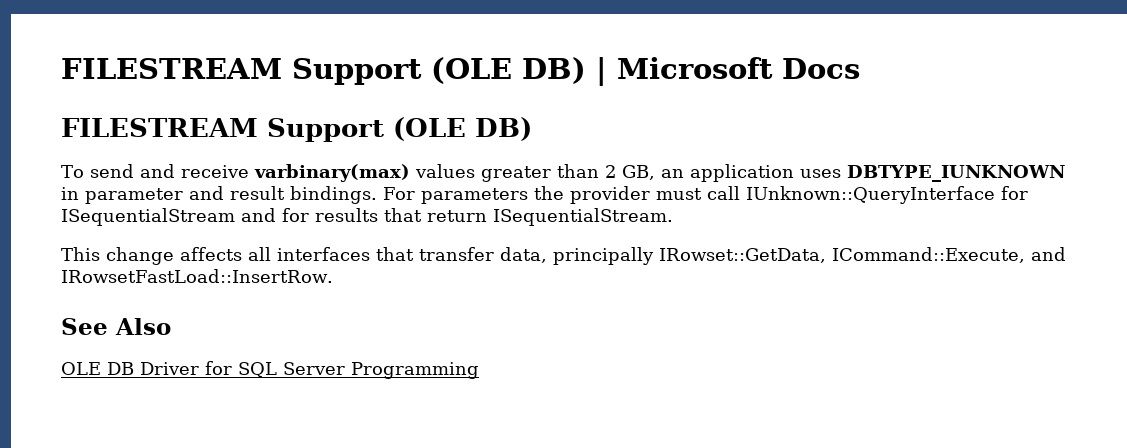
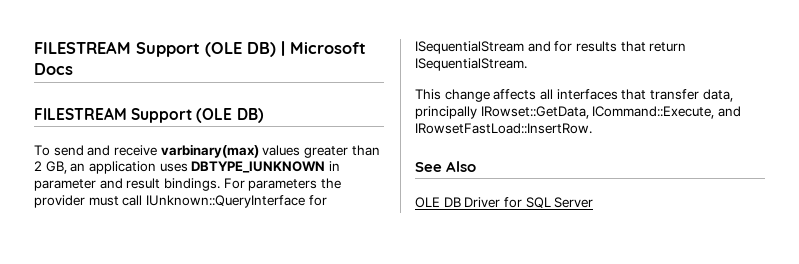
- OLE DB Driver for SQL Server Programming
+ OLE DB Driver for SQL Server

